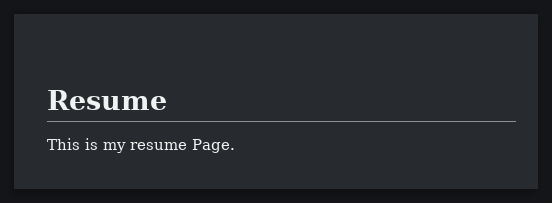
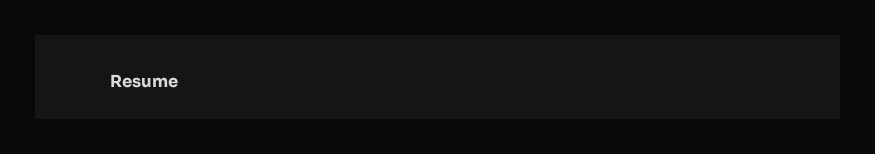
- This is my resume Page.

